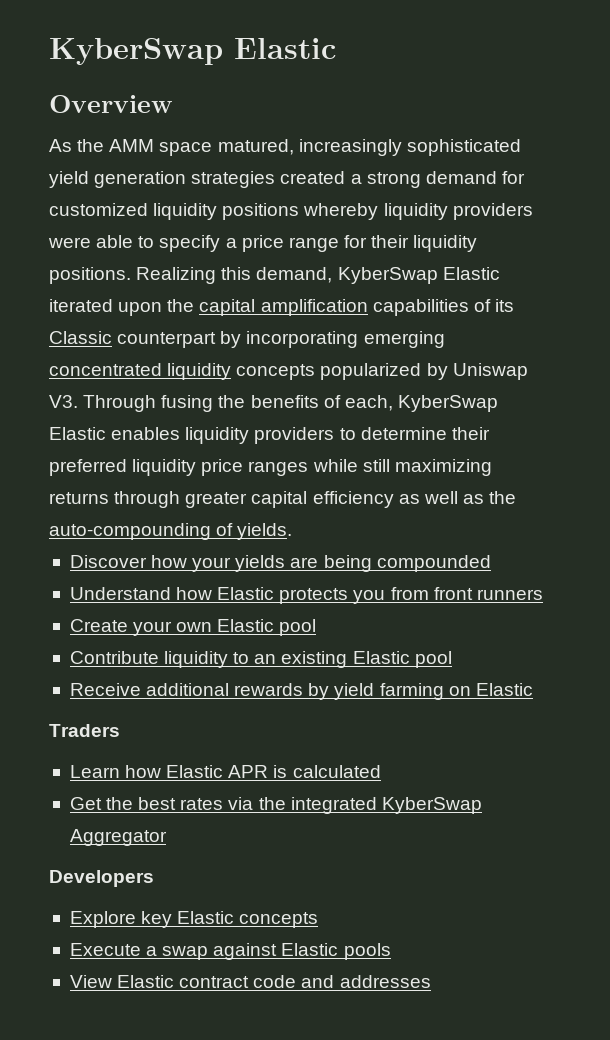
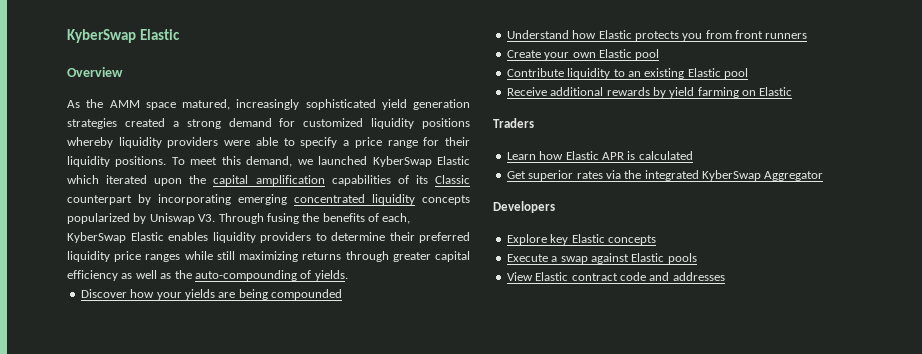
- Realizing this demand, KyberSwap Elastic iterated upon the capital amplification capabilities of its Classic counterpart by incorporating emerging concentrated liquidity concepts popularized by Uniswap V3. Through fusing the benefits of each, KyberSwap Elastic enables liquidity providers to determine their preferred liquidity price ranges while still maximizing returns through greater capital efficiency as well as the auto-compounding of yields.
+ To meet this demand, we launched KyberSwap Elastic which iterated upon the capital amplification capabilities of its Classic counterpart by incorporating emerging concentrated liquidity concepts popularized by Uniswap V3. Through fusing the benefits of each, KyberSwap Elastic enables liquidity providers to determine their preferred liquidity price ranges while still maximizing returns through greater capital efficiency as well as the auto-compounding of yields.
- Get the best rates via the integrated KyberSwap Aggregator
+ Get superior rates via the integrated KyberSwap Aggregator

